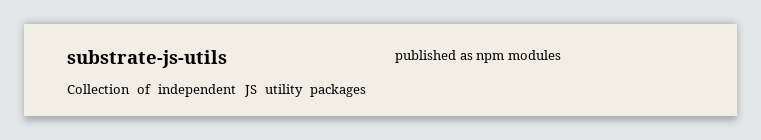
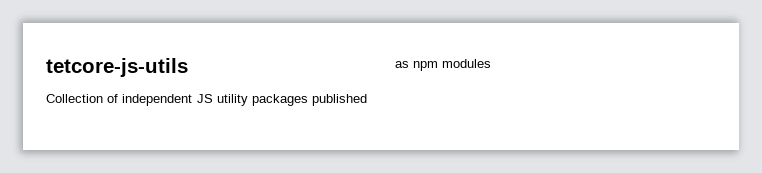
- substrate-js-utils
+ tetcore-js-utils

